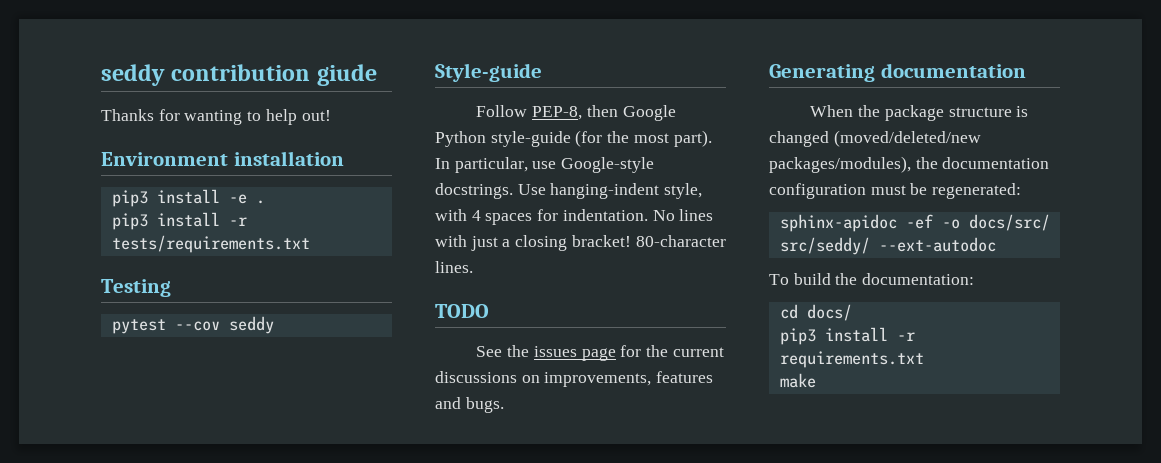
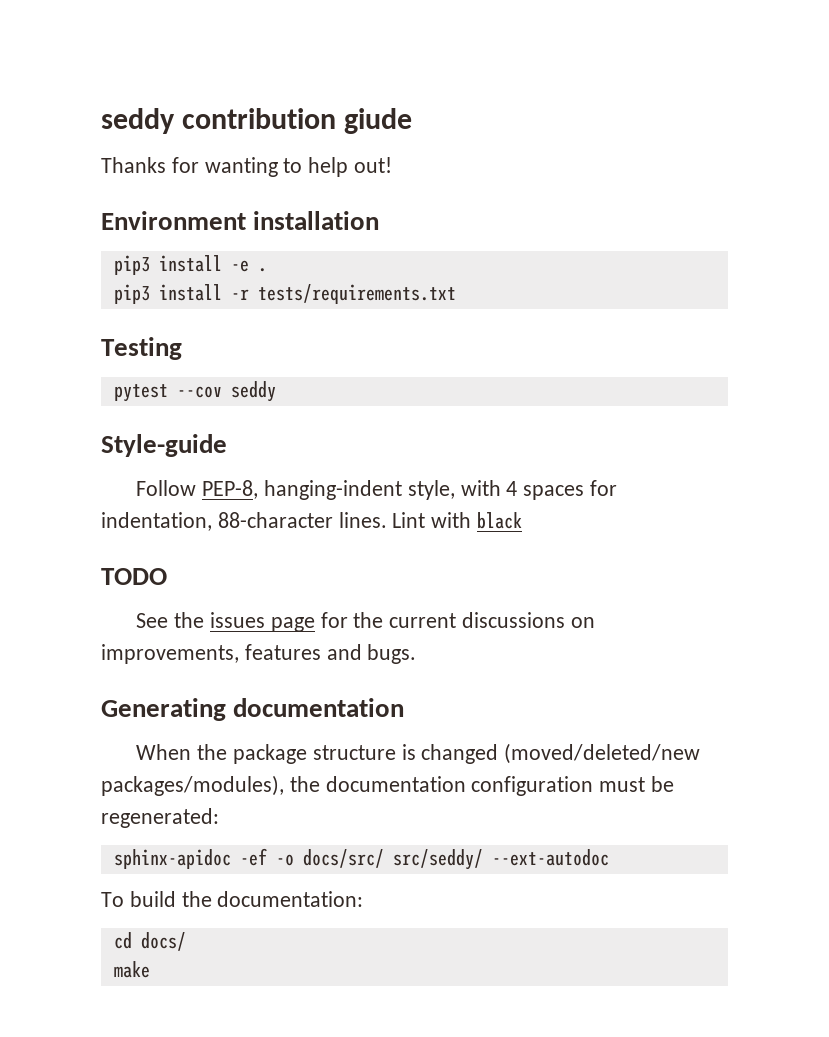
- Follow PEP-8, then Google Python style-guide (for the most part). In particular, use Google-style docstrings. Use hanging-indent style, with 4 spaces for indentation. No lines with just a closing bracket! 80-character lines.
+ Follow PEP-8, hanging-indent style, with 4 spaces for indentation, 88-character lines. Lint with black
- pip3 install -r requirements.txt

